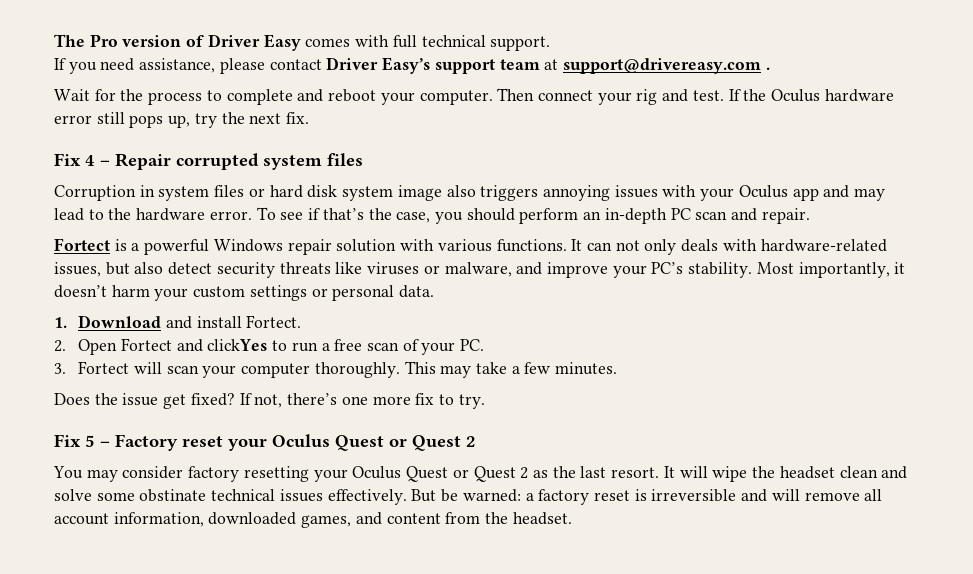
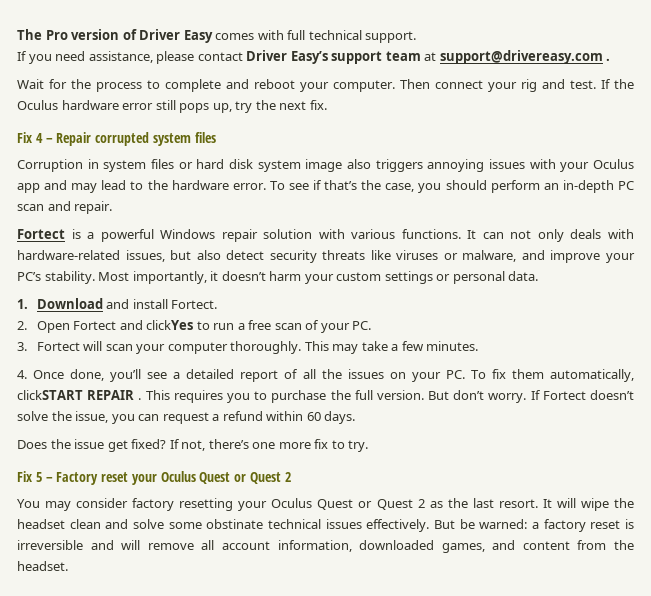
+ 4. Once done, you’ll see a detailed report of all the issues on your PC. To fix them automatically, clickSTART REPAIR . This requires you to purchase the full version. But don’t worry. If Fortect doesn’t solve the issue, you can request a refund within 60 days.

